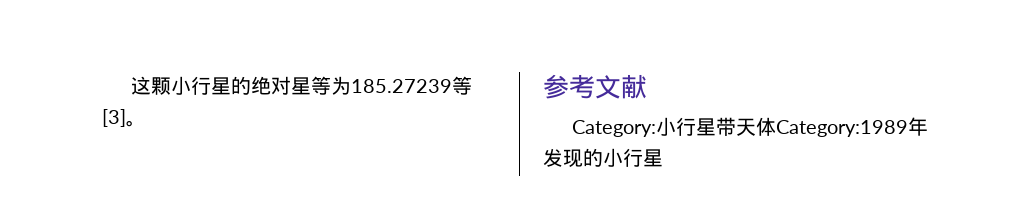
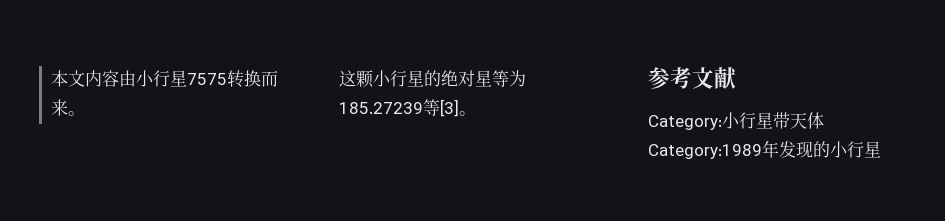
+ 本文内容由小行星7575转换而来。

